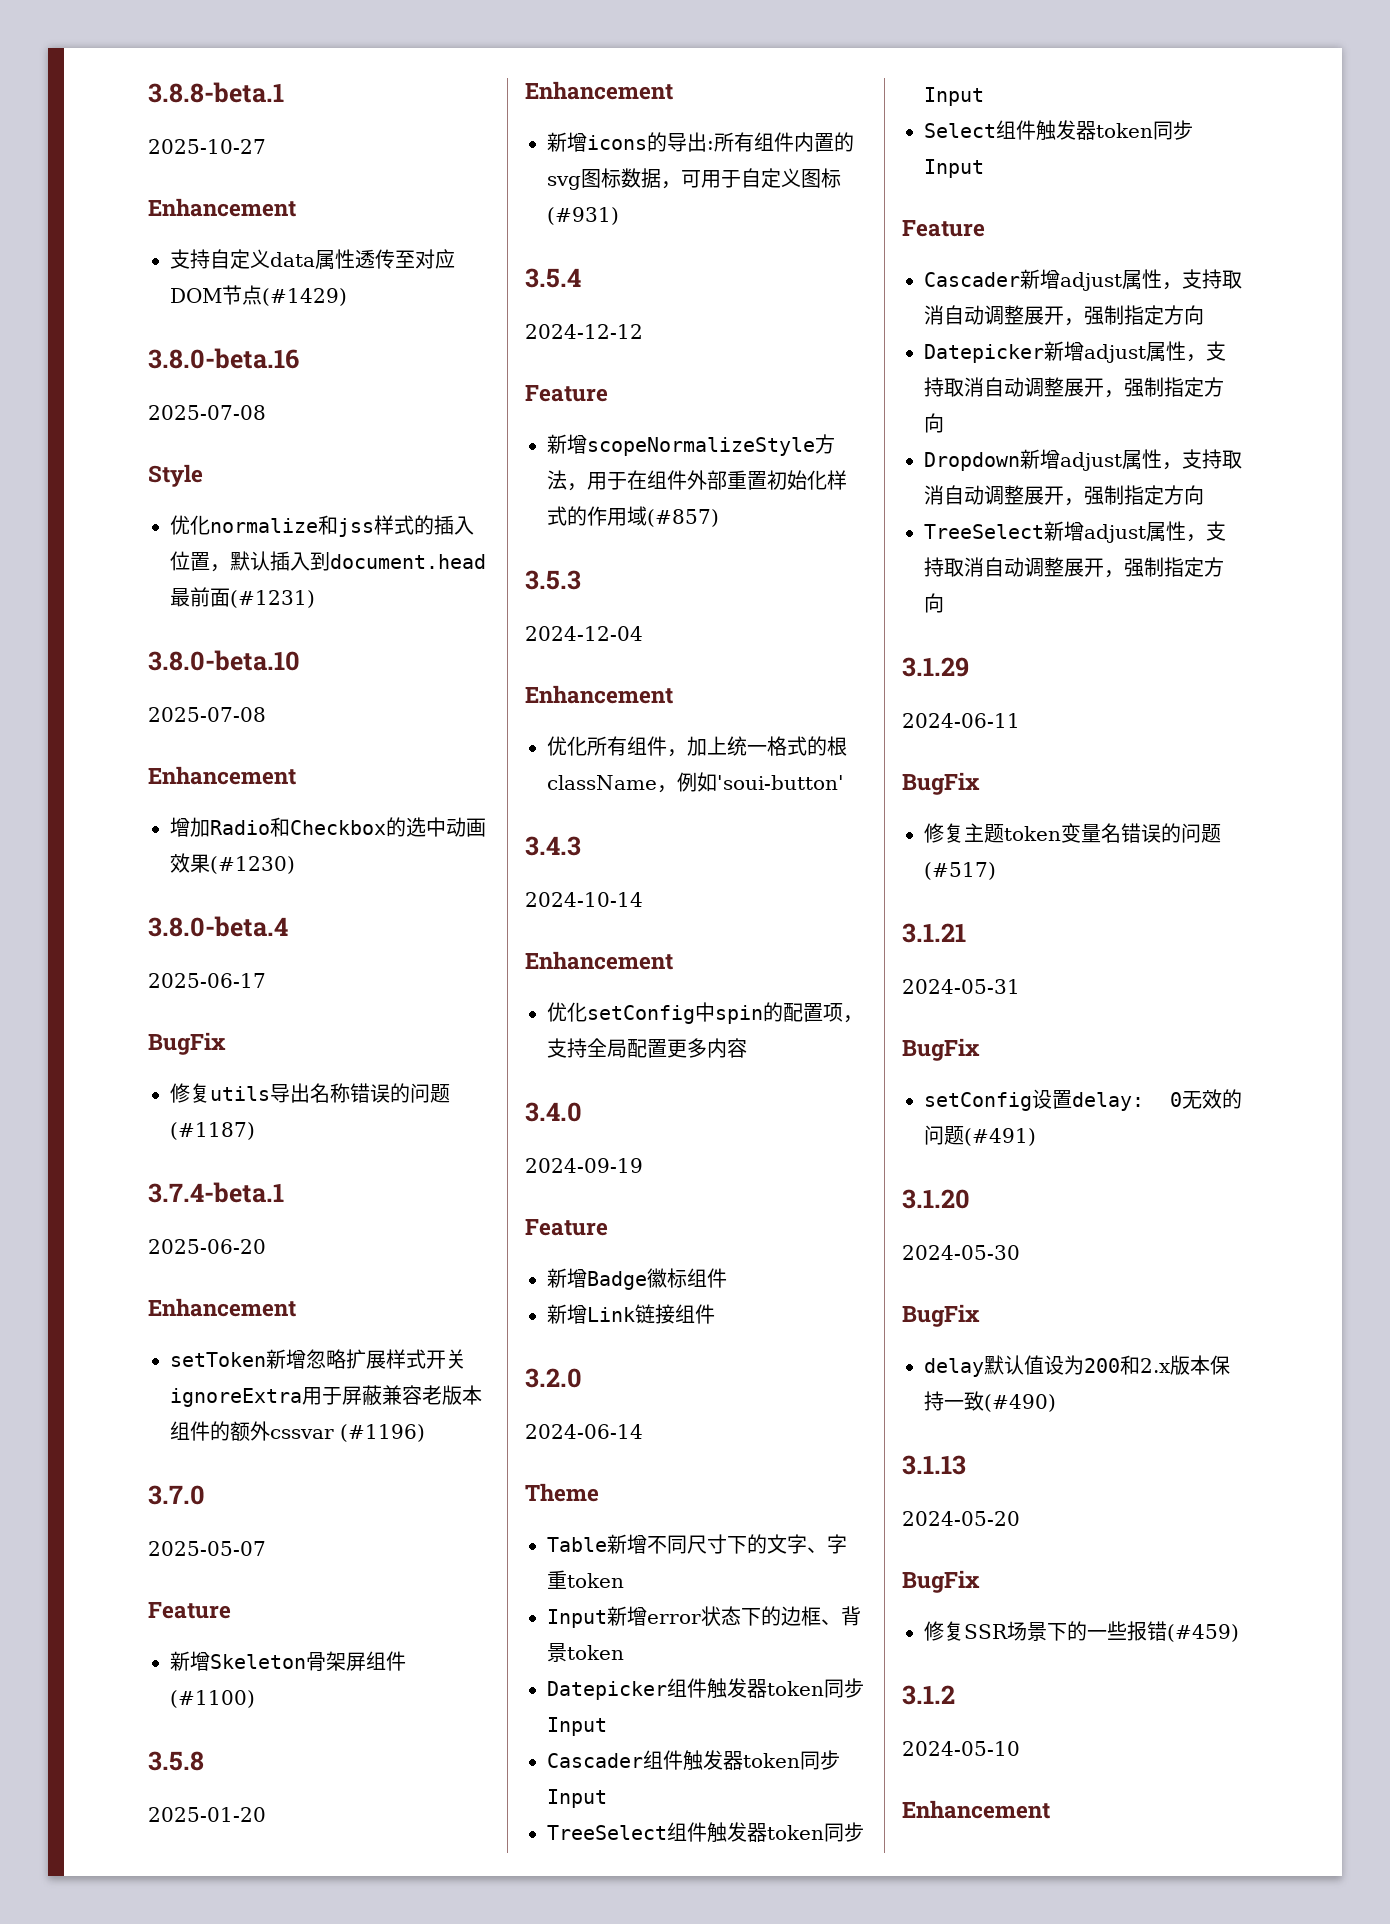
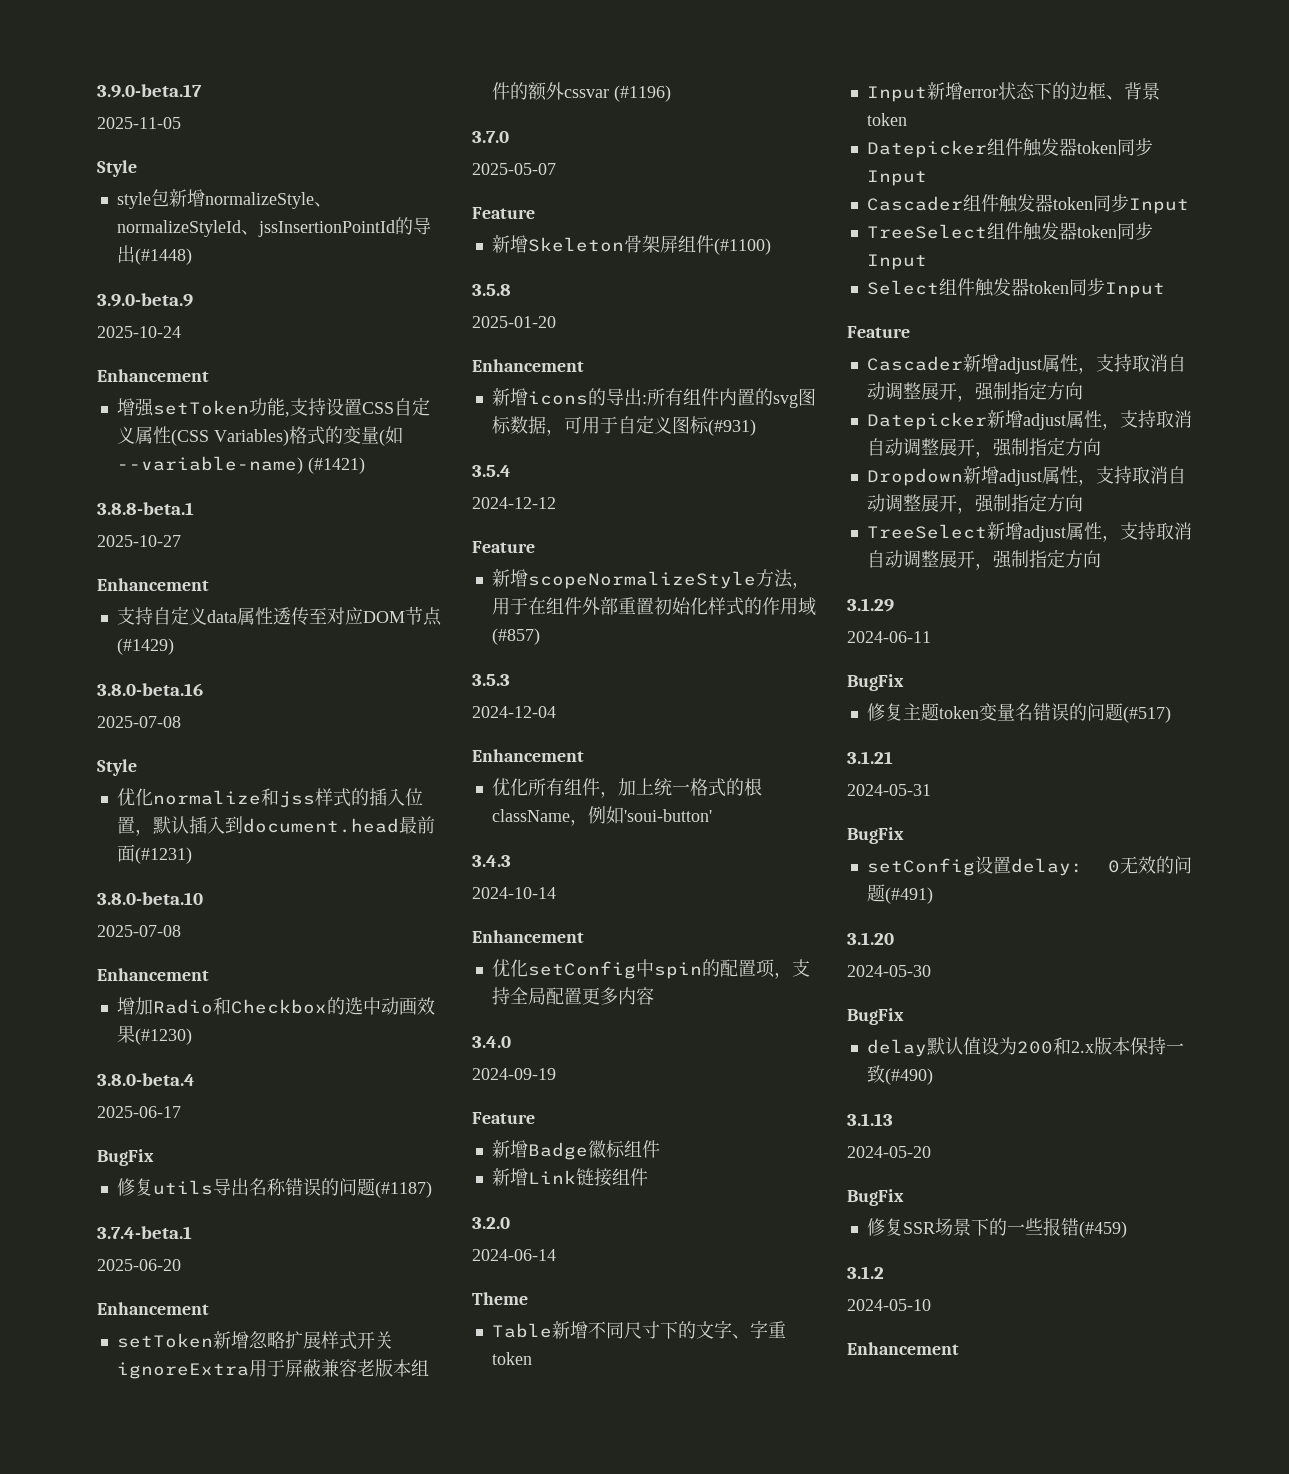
+ 3.9.0-beta.17
+ 2025-11-05
+ Style
+ style包新增normalizeStyle、normalizeStyleId、jssInsertionPointId的导出(#1448)
+ 3.9.0-beta.9
+ 2025-10-24
+ Enhancement
+ 增强setToken功能,支持设置CSS自定义属性(CSS Variables)格式的变量(如--variable-name) (#1421)

